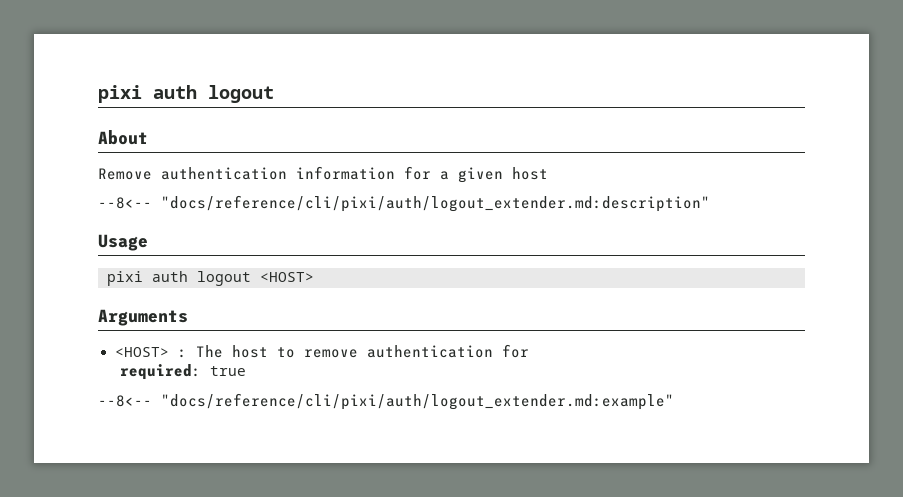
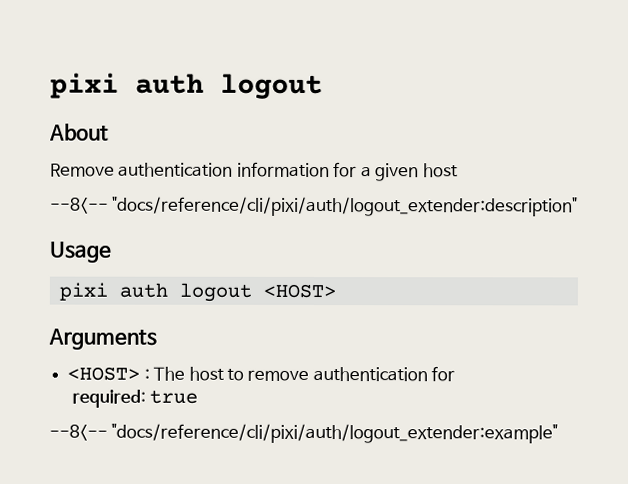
- --8<-- "docs/reference/cli/pixi/auth/logout_extender.md:description"
+ --8<-- "docs/reference/cli/pixi/auth/logout_extender:description"
- --8<-- "docs/reference/cli/pixi/auth/logout_extender.md:example"
+ --8<-- "docs/reference/cli/pixi/auth/logout_extender:example"

